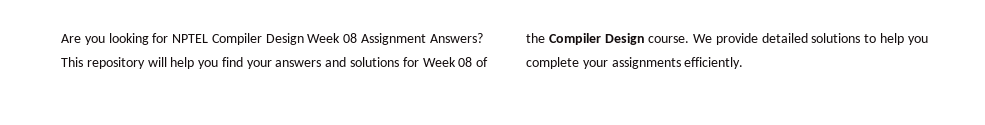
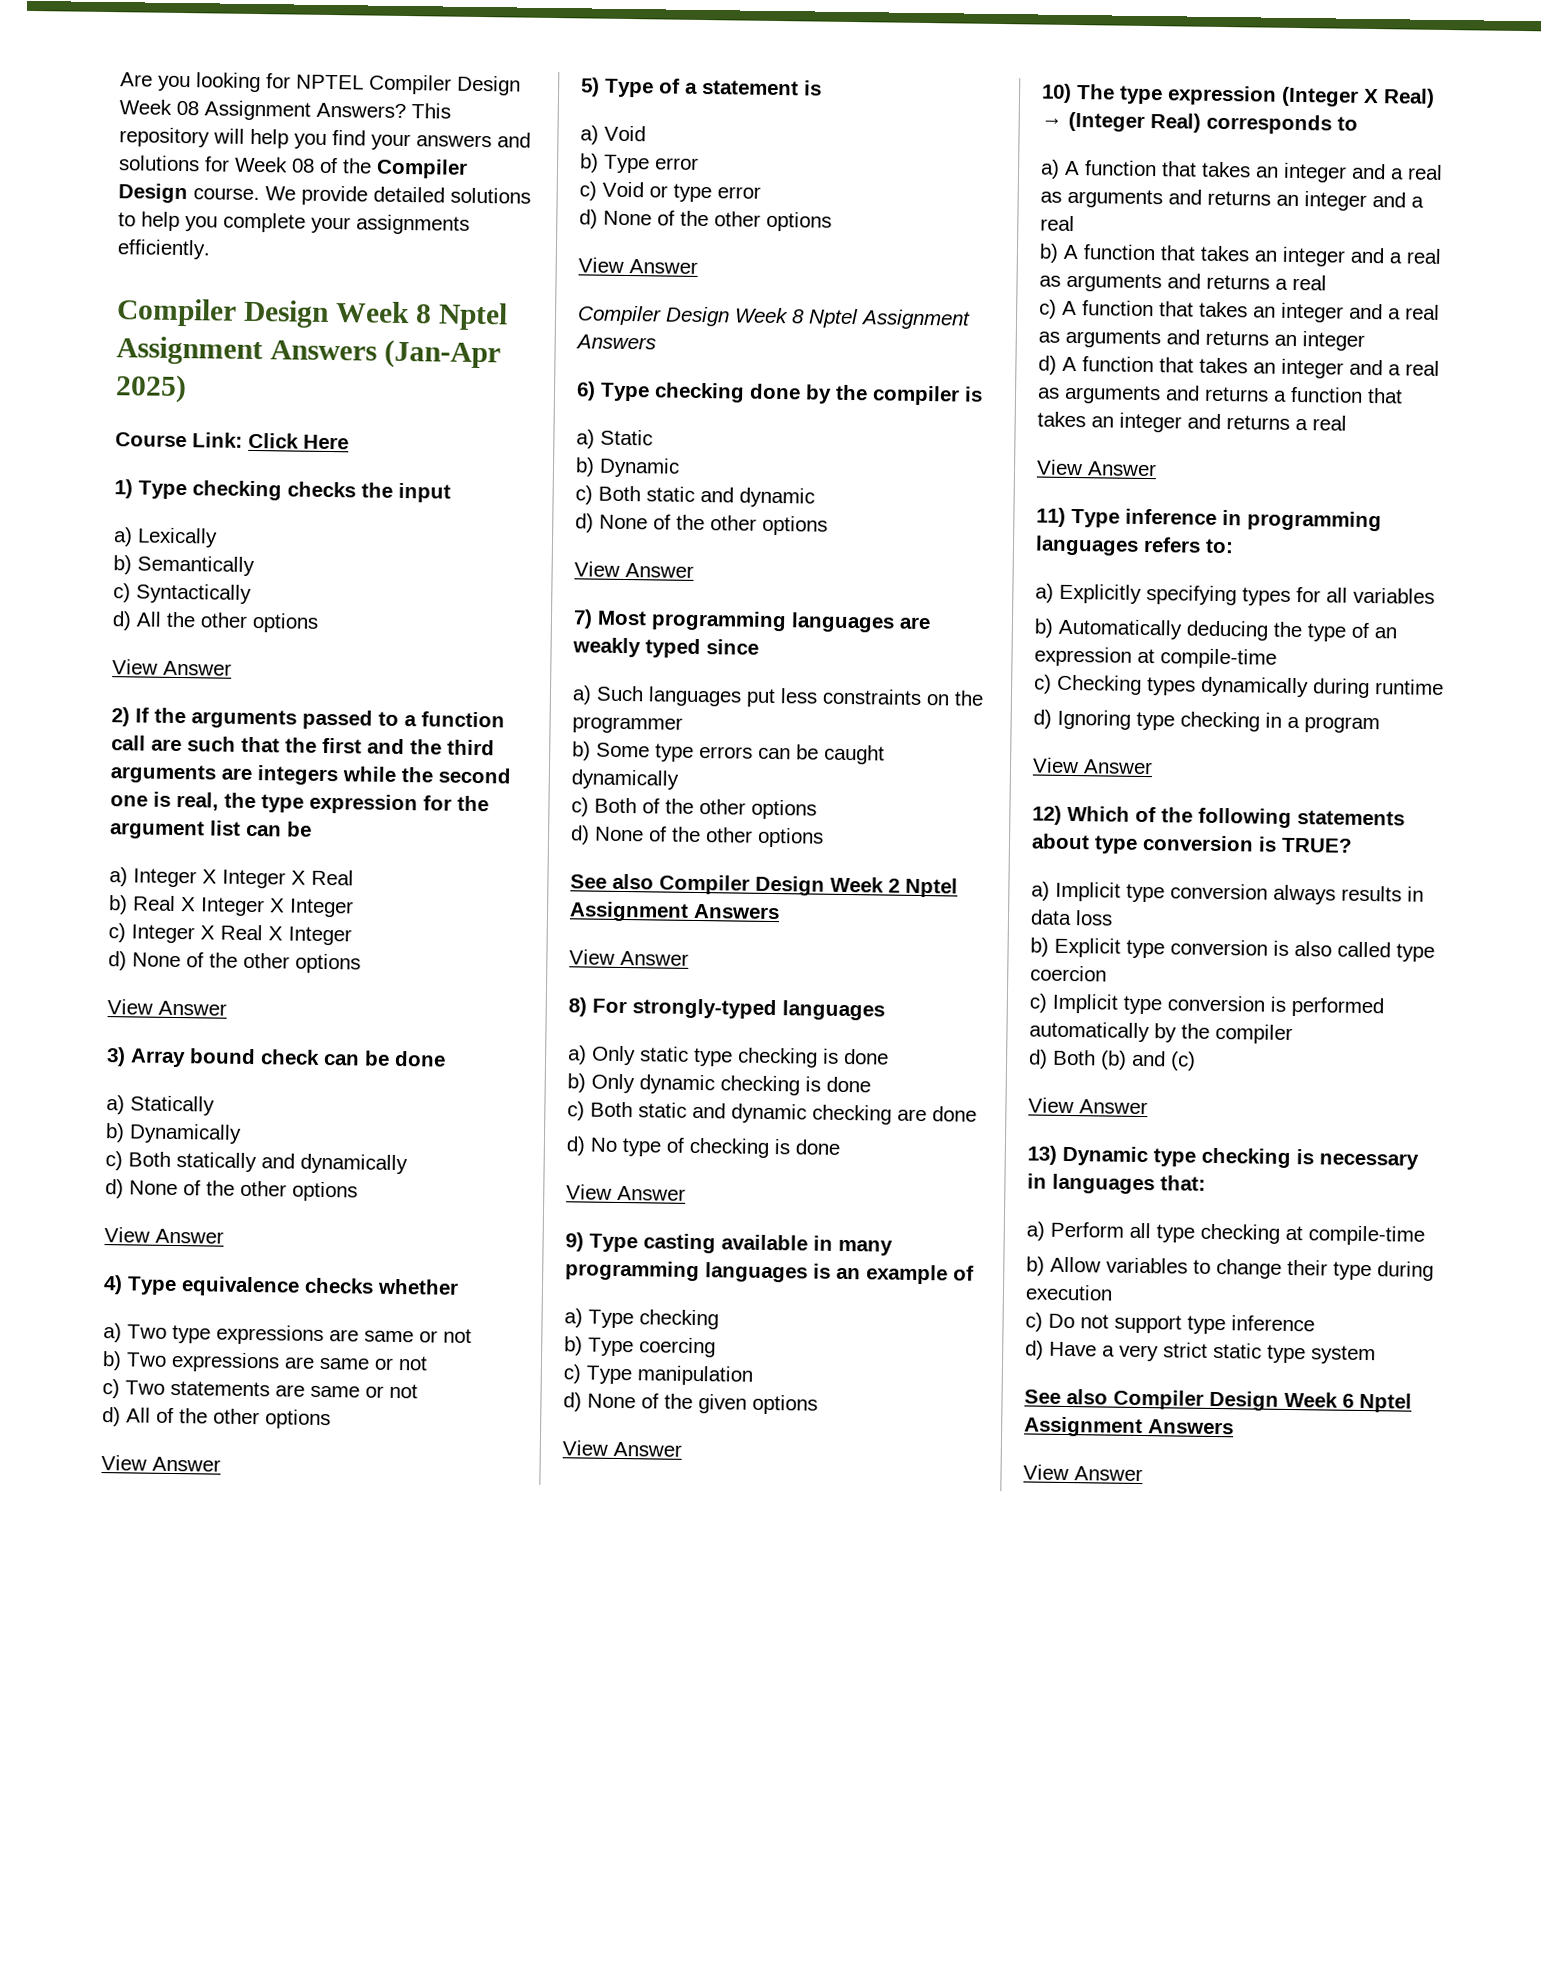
+ Compiler Design Week 8 Nptel Assignment Answers (Jan-Apr 2025)
+ Course Link: Click Here
+ 1) Type checking checks the input
+ a) Lexically
+ b) Semantically
+ c) Syntactically
+ d) All the other options
+ View Answer
+ 2) If the arguments passed to a function call are such that the first and the third arguments are integers while the second one is real, the type expression for the argument list can be
+ a) Integer X Integer X Real
+ b) Real X Integer X Integer
+ c) Integer X Real X Integer
+ d) None of the other options
+ View Answer
+ 3) Array bound check can be done
+ a) Statically
+ b) Dynamically
+ c) Both statically and dynamically
+ d) None of the other options
+ View Answer
+ 4) Type equivalence checks whether
+ a) Two type expressions are same or not
+ b) Two expressions are same or not
+ c) Two statements are same or not
+ d) All of the other options
+ View Answer
+ 5) Type of a statement is
+ a) Void
+ b) Type error
+ c) Void or type error
+ d) None of the other options
+ View Answer
+ Compiler Design Week 8 Nptel Assignment Answers
+ 6) Type checking done by the compiler is
+ a) Static
+ b) Dynamic
+ c) Both static and dynamic
+ d) None of the other options
+ View Answer
+ 7) Most programming languages are weakly typed since
+ a) Such languages put less constraints on the programmer
+ b) Some type errors can be caught dynamically
+ c) Both of the other options
+ d) None of the other options
+ See also Compiler Design Week 2 Nptel Assignment Answers
+ View Answer
+ 8) For strongly-typed languages
+ a) Only static type checking is done
+ b) Only dynamic checking is done
+ c) Both static and dynamic checking are done
+ d) No type of checking is done
+ View Answer
+ 9) Type casting available in many programming languages is an example of
+ a) Type checking
+ b) Type coercing
+ c) Type manipulation
+ d) None of the given options
+ View Answer
+ 10) The type expression (Integer X Real) → (Integer Real) corresponds to
+ a) A function that takes an integer and a real as arguments and returns an integer and a real
+ b) A function that takes an integer and a real as arguments and returns a real
+ c) A function that takes an integer and a real as arguments and returns an integer
+ d) A function that takes an integer and a real as arguments and returns a function that takes an integer and returns a real
+ View Answer
+ 11) Type inference in programming languages refers to:
+ a) Explicitly specifying types for all variables
+ b) Automatically deducing the type of an expression at compile-time
+ c) Checking types dynamically during runtime
+ d) Ignoring type checking in a program
+ View Answer
+ 12) Which of the following statements about type conversion is TRUE?
+ a) Implicit type conversion always results in data loss
+ b) Explicit type conversion is also called type coercion
+ c) Implicit type conversion is performed automatically by the compiler
+ d) Both (b) and (c)
+ View Answer
+ 13) Dynamic type checking is necessary in languages that:
+ a) Perform all type checking at compile-time
+ b) Allow variables to change their type during execution
+ c) Do not support type inference
+ d) Have a very strict static type system
+ See also Compiler Design Week 6 Nptel Assignment Answers
+ View Answer

